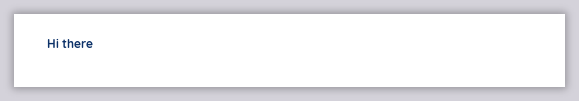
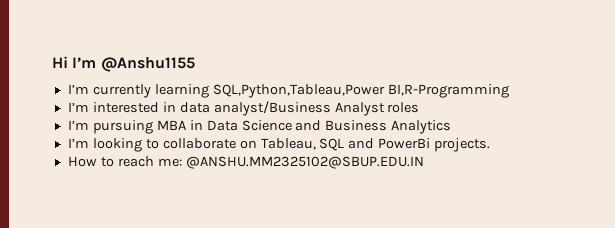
- Hi there
+ Hi I’m @Anshu1155
+ I’m currently learning SQL,Python,Tableau,Power BI,R-Programming
+ I’m interested in data analyst/Business Analyst roles
+ I’m pursuing MBA in Data Science and Business Analytics
+ I’m looking to collaborate on Tableau, SQL and PowerBi projects.
+ How to reach me: @ANSHU.MM2325102@SBUP.EDU.IN

